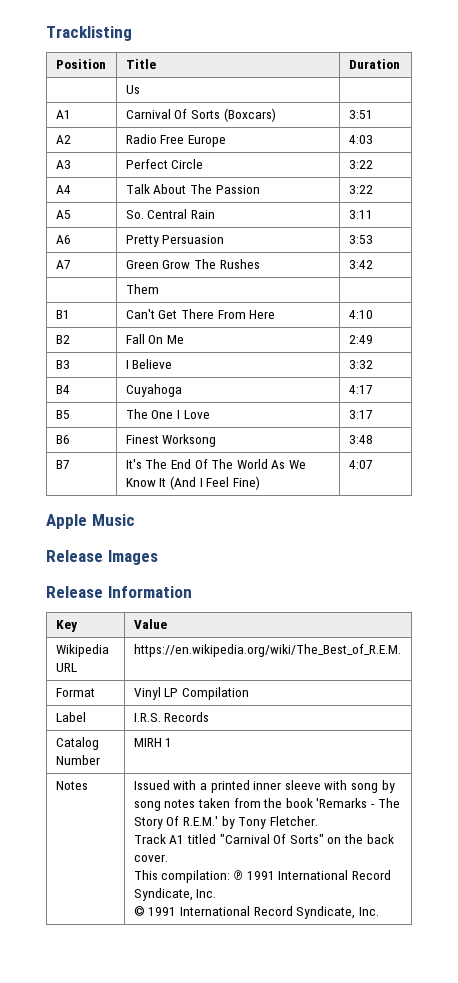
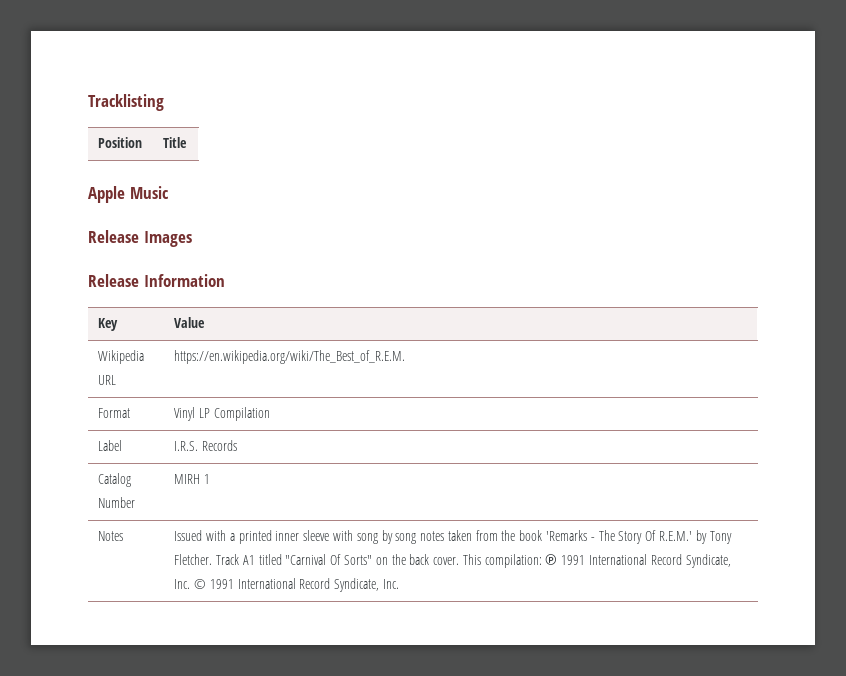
- Position | Title | Duration
- | Us |
- A1 | Carnival Of Sorts (Boxcars) | 3:51
- A2 | Radio Free Europe | 4:03
- A3 | Perfect Circle | 3:22
- A4 | Talk About The Passion | 3:22
- A5 | So. Central Rain | 3:11
- A6 | Pretty Persuasion | 3:53
- A7 | Green Grow The Rushes | 3:42
- | Them |
- B1 | Can't Get There From Here | 4:10
- B2 | Fall On Me | 2:49
- B3 | I Believe | 3:32
- B4 | Cuyahoga | 4:17
- B5 | The One I Love | 3:17
- B6 | Finest Worksong | 3:48
- B7 | It's The End Of The World As We Know It (And I Feel Fine) | 4:07
+ Position | Title
- Issued with a printed inner sleeve with song by song notes taken from the book 'Remarks - The Story Of R.E.M.' by Tony Fletcher.
- Track A1 titled "Carnival Of Sorts" on the back cover.
- This compilation: ℗ 1991 International Record Syndicate, Inc.
- © 1991 International Record Syndicate, Inc.
+ Issued with a printed inner sleeve with song by song notes taken from the book 'Remarks - The Story Of R.E.M.' by Tony Fletcher. Track A1 titled "Carnival Of Sorts" on the back cover. This compilation: ℗ 1991 International Record Syndicate, Inc. © 1991 International Record Syndicate, Inc.

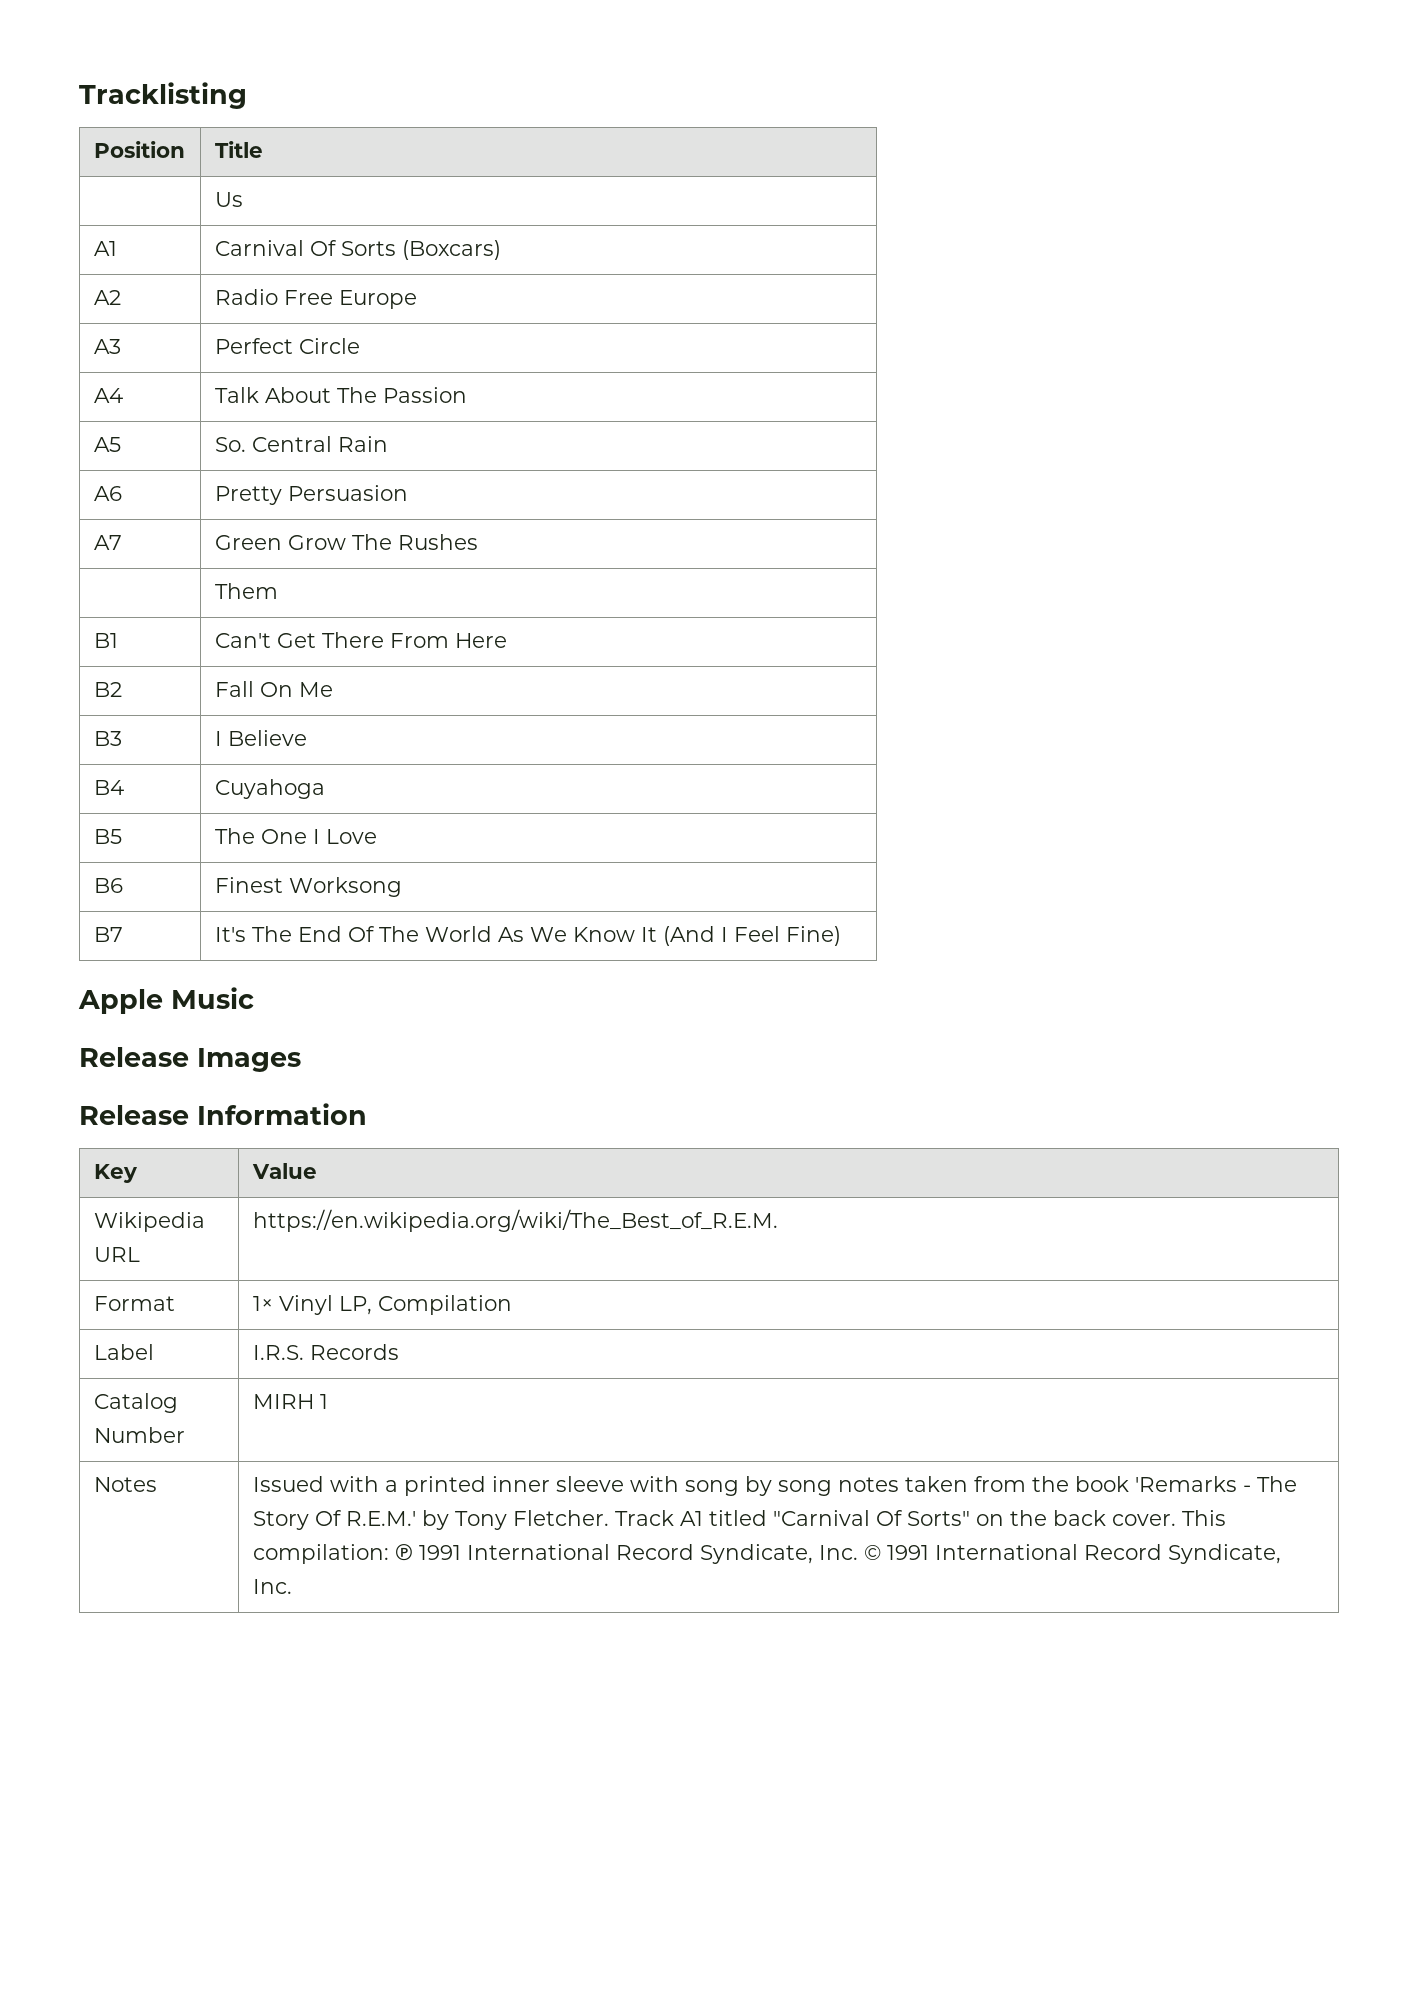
+ | Us
+ A1 | Carnival Of Sorts (Boxcars)
+ A2 | Radio Free Europe
+ A3 | Perfect Circle
+ A4 | Talk About The Passion
+ A5 | So. Central Rain
+ A6 | Pretty Persuasion
+ A7 | Green Grow The Rushes
+ | Them
+ B1 | Can't Get There From Here
+ B2 | Fall On Me
+ B3 | I Believe
+ B4 | Cuyahoga
+ B5 | The One I Love
+ B6 | Finest Worksong
+ B7 | It's The End Of The World As We Know It (And I Feel Fine)
- Format | Vinyl LP Compilation
+ Format | 1× Vinyl LP, Compilation

